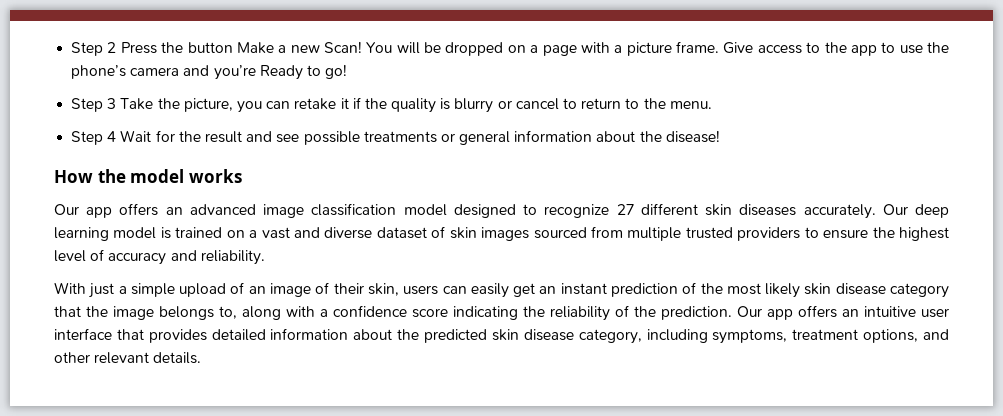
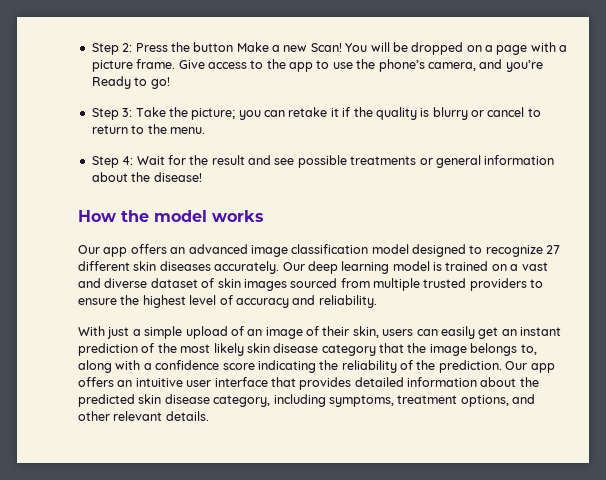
- Step 2 Press the button Make a new Scan!
+ Step 2: Press the button Make a new Scan!
- Give access to the app to use the phone’s camera and you’re Ready to go!
+ Give access to the app to use the phone’s camera, and you’re Ready to go!
- Step 3 Take the picture, you can retake it if the quality is blurry or cancel to return to the menu.
+ Step 3: Take the picture; you can retake it if the quality is blurry or cancel to return to the menu.
- Step 4 Wait for the result and see possible treatments or general information about the disease!
+ Step 4: Wait for the result and see possible treatments or general information about the disease!

